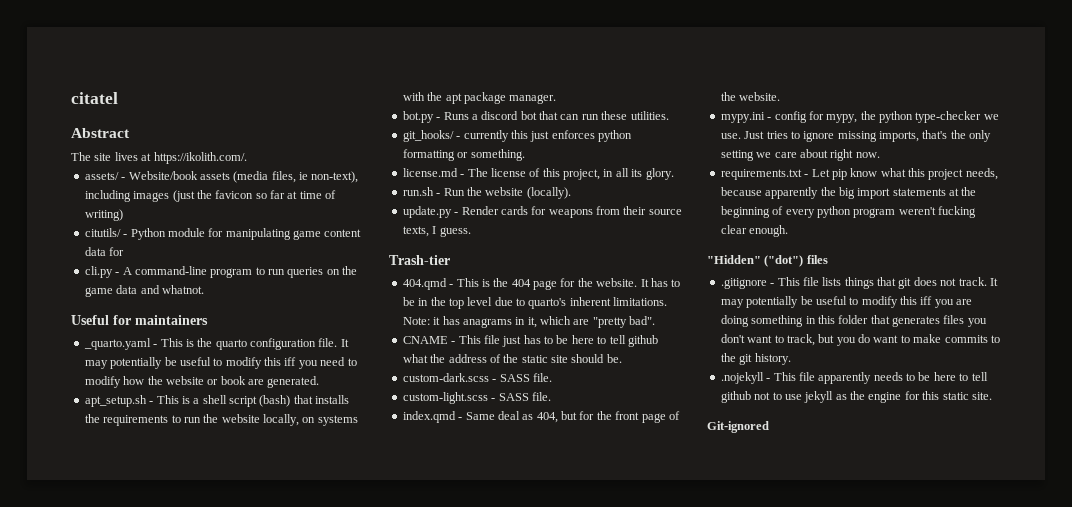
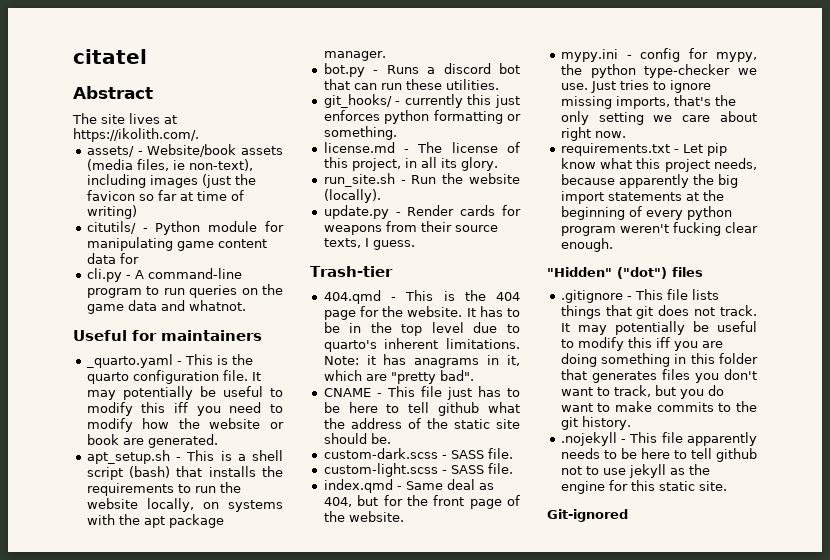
- run.sh - Run the website (locally).
+ run_site.sh - Run the website (locally).

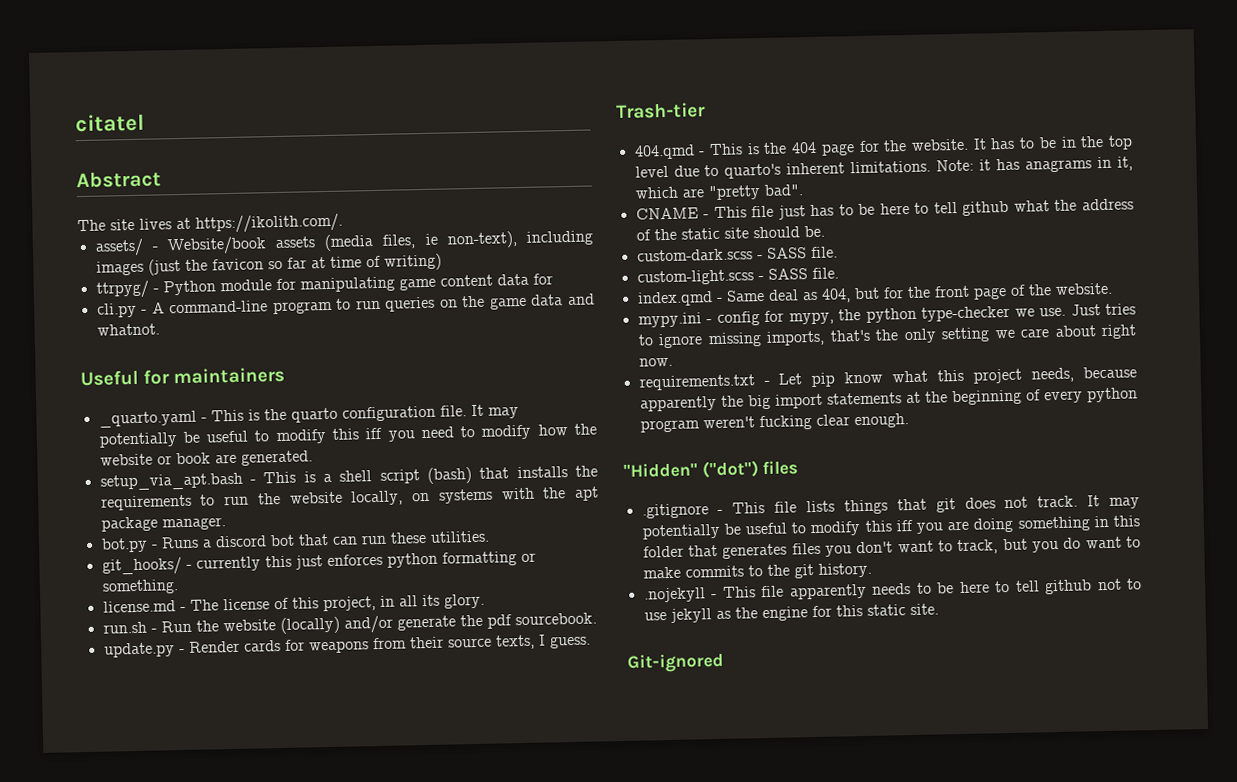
- citutils/ - Python module for manipulating game content data for
+ ttrpyg/ - Python module for manipulating game content data for
- apt_setup.sh - This is a shell script (bash) that installs the requirements to run the website locally, on systems with the apt package manager.
+ setup_via_apt.bash - This is a shell script (bash) that installs the requirements to run the website locally, on systems with the apt package manager.
- run_site.sh - Run the website (locally).
+ run.sh - Run the website (locally) and/or generate the pdf sourcebook.

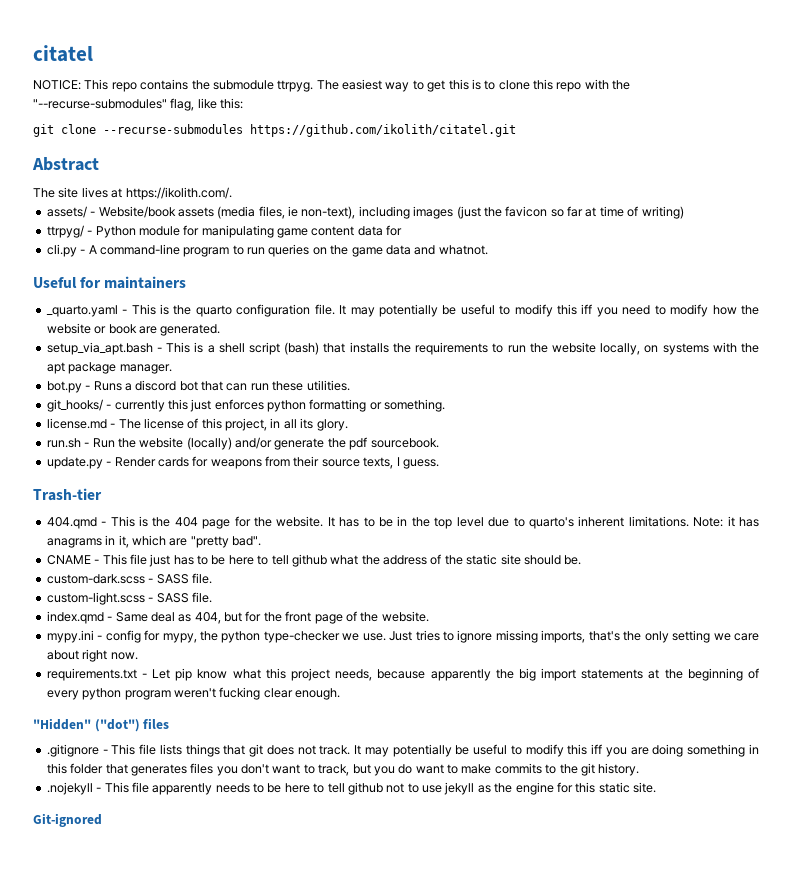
+ NOTICE: This repo contains the submodule ttrpyg. The easiest way to get this is to clone this repo with the "--recurse-submodules" flag, like this:
+ git clone --recurse-submodules https://github.com/ikolith/citatel.git

